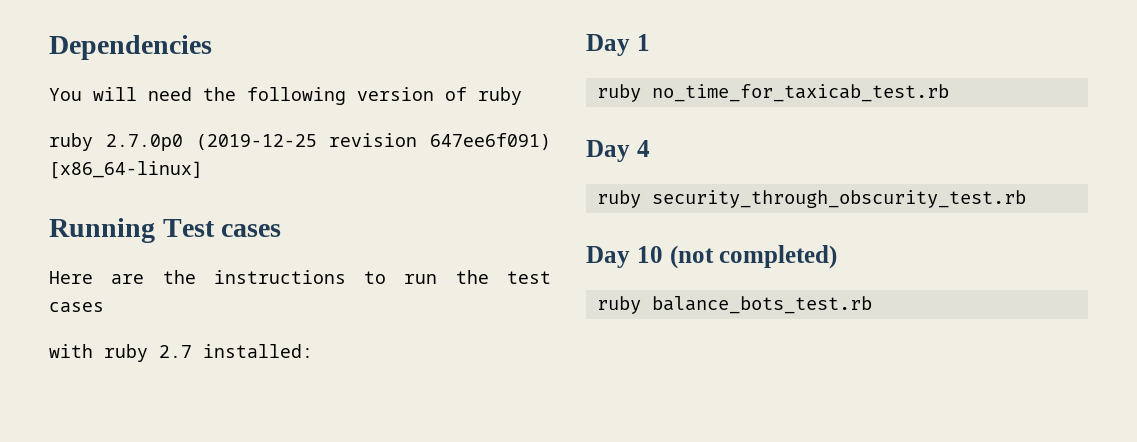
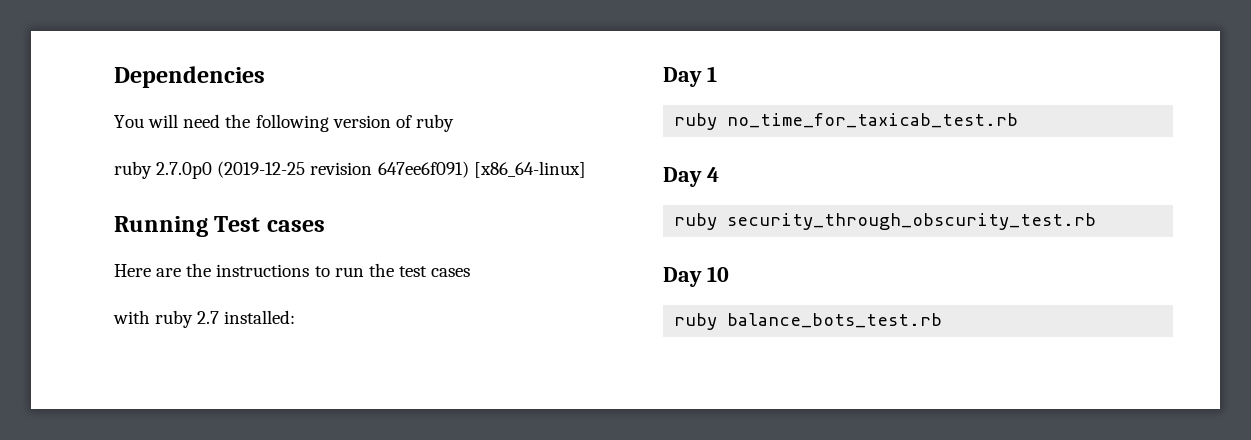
- Day 10 (not completed)
+ Day 10

